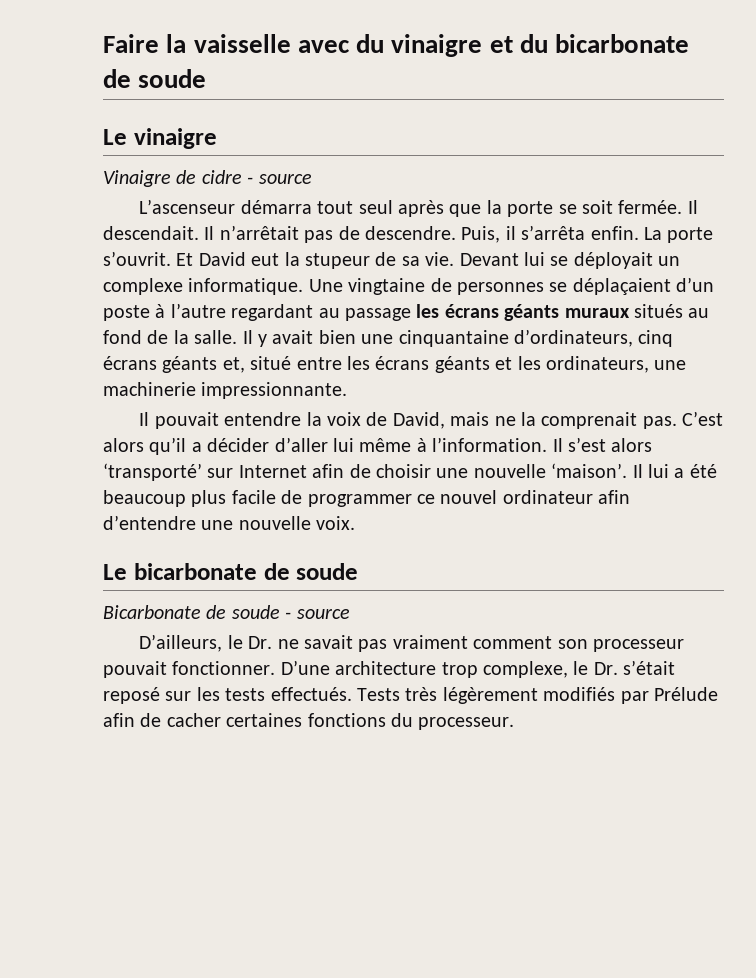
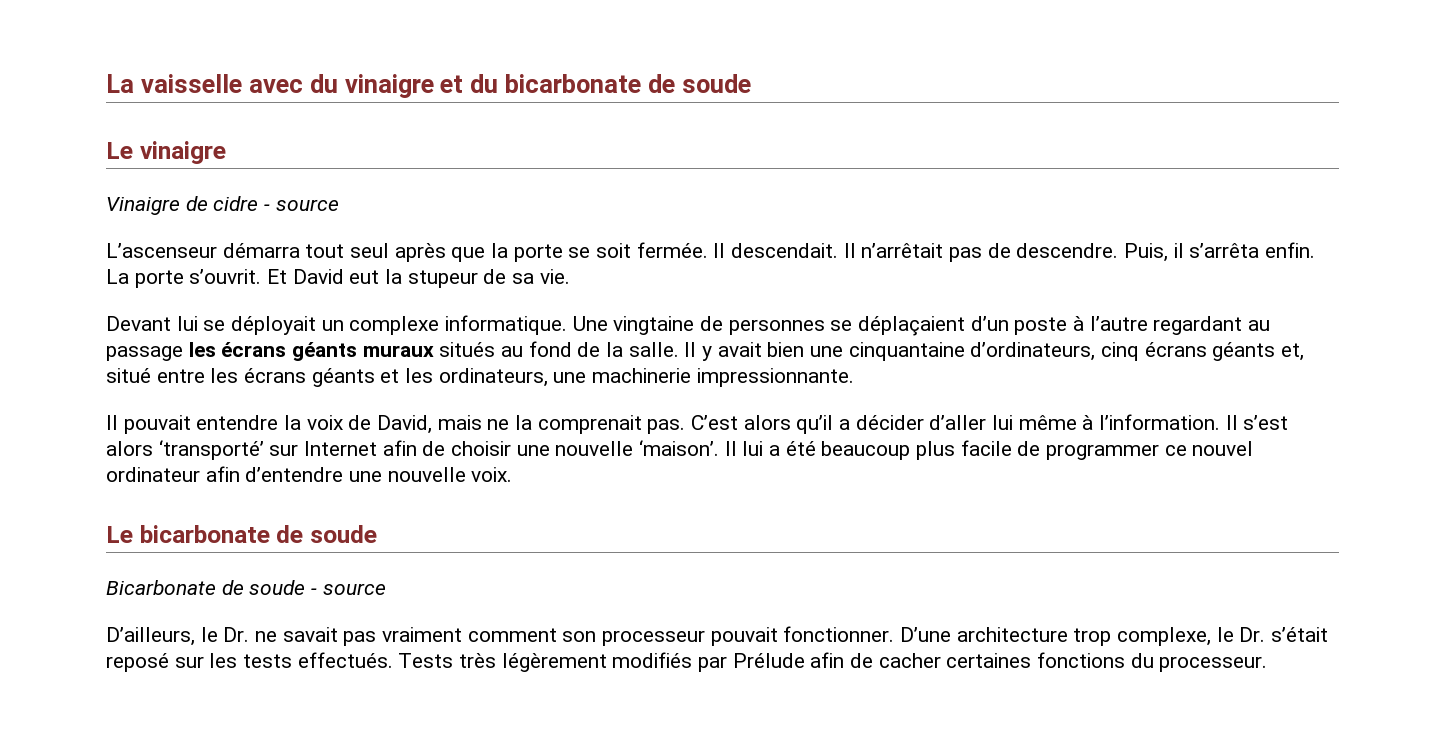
- Faire la vaisselle avec du vinaigre et du bicarbonate de soude
+ La vaisselle avec du vinaigre et du bicarbonate de soude
- Et David eut la stupeur de sa vie. Devant lui se déployait un complexe informatique.
+ Et David eut la stupeur de sa vie.
+ Devant lui se déployait un complexe informatique.

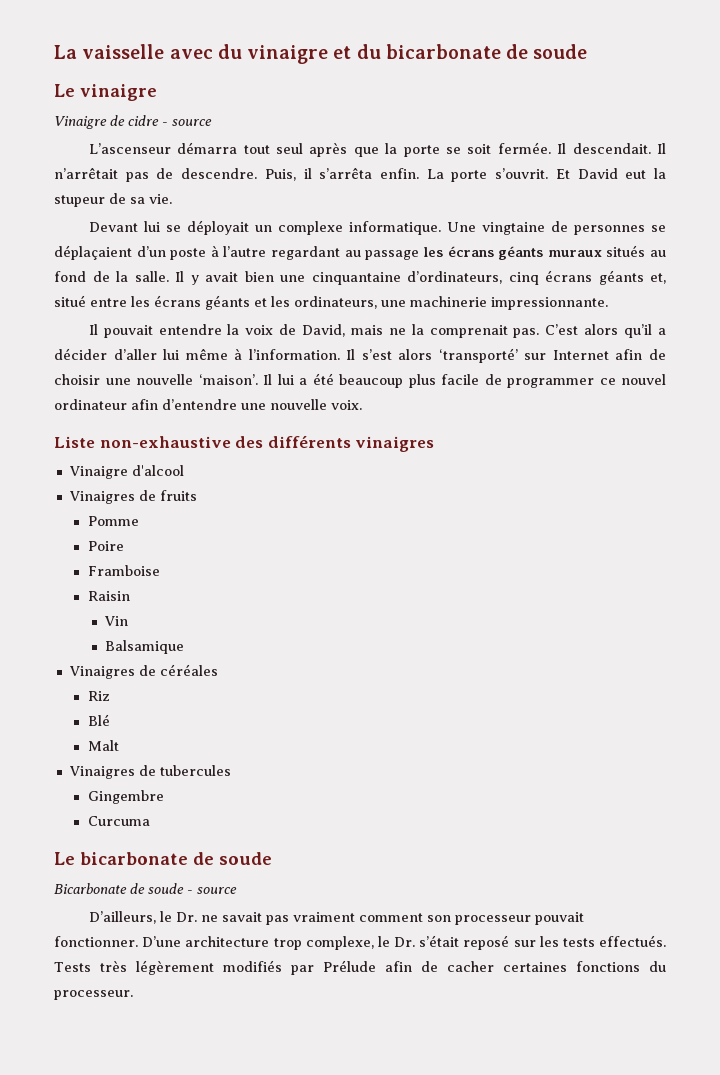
+ Liste non-exhaustive des différents vinaigres
+ Vinaigre d'alcool
+ Vinaigres de fruits
+ Pomme
+ Poire
+ Framboise
+ Raisin
+ Vin
+ Balsamique
+ Vinaigres de céréales
+ Riz
+ Blé
+ Malt
+ Vinaigres de tubercules
+ Gingembre
+ Curcuma

